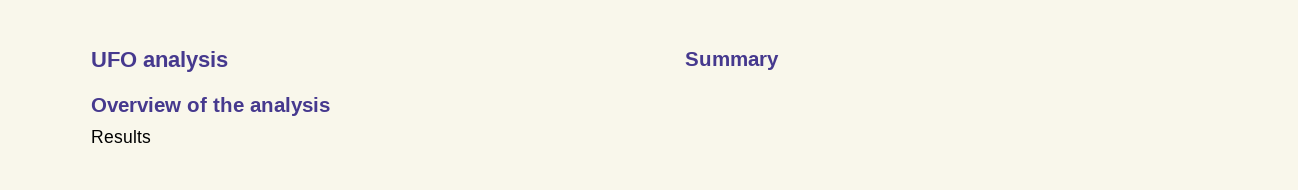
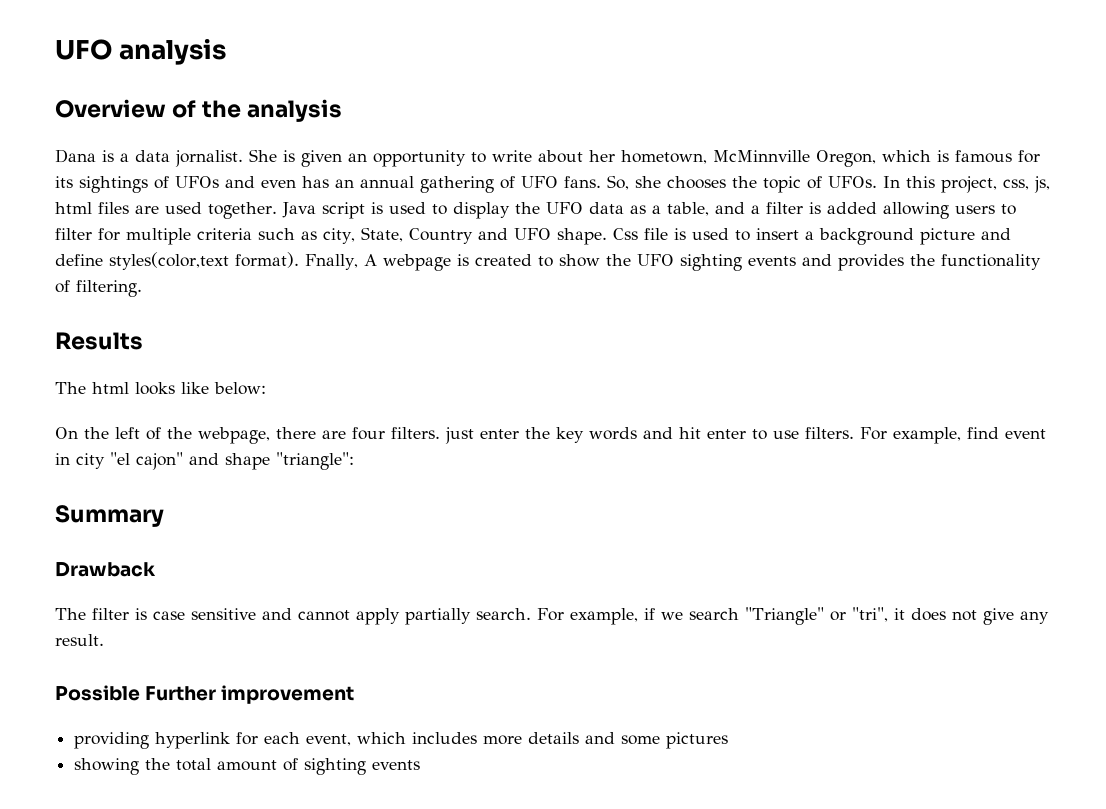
+ Dana is a data jornalist. She is given an opportunity to write about her hometown, McMinnville Oregon, which is famous for its sightings of UFOs and even has an annual gathering of UFO fans. So, she chooses the topic of UFOs. In this project, css, js, html files are used together. Java script is used to display the UFO data as a table, and a filter is added allowing users to filter for multiple criteria such as city, State, Country and UFO shape. Css file is used to insert a background picture and define styles(color,text format). Fnally, A webpage is created to show the UFO sighting events and provides the functionality of filtering.
  Results
+ The html looks like below:
+ On the left of the webpage, there are four filters. just enter the key words and hit enter to use filters. For example, find event in city "el cajon" and shape "triangle":
  Summary
+ Drawback
+ The filter is case sensitive and cannot apply partially search. For example, if we search "Triangle" or "tri", it does not give any result.
+ Possible Further improvement
+ providing hyperlink for each event, which includes more details and some pictures
+ showing the total amount of sighting events

